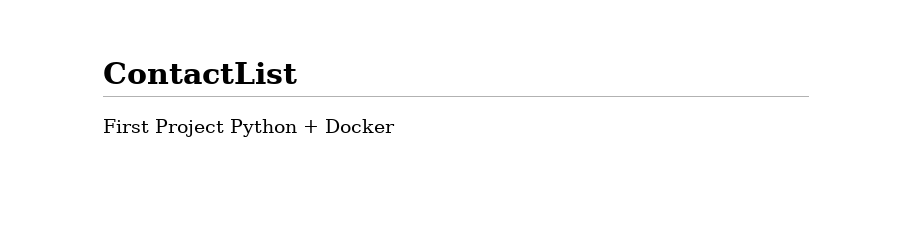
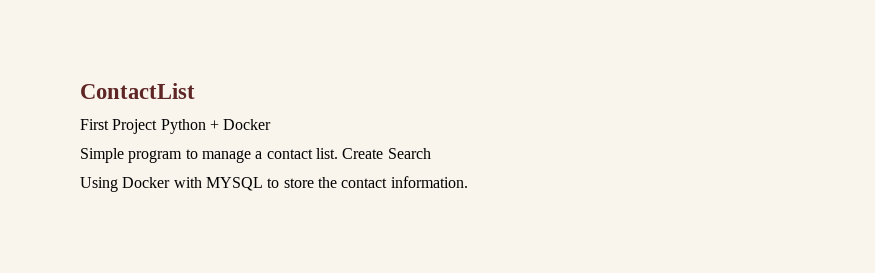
+ Simple program to manage a contact list. Create Search
+ Using Docker with MYSQL to store the contact information.

